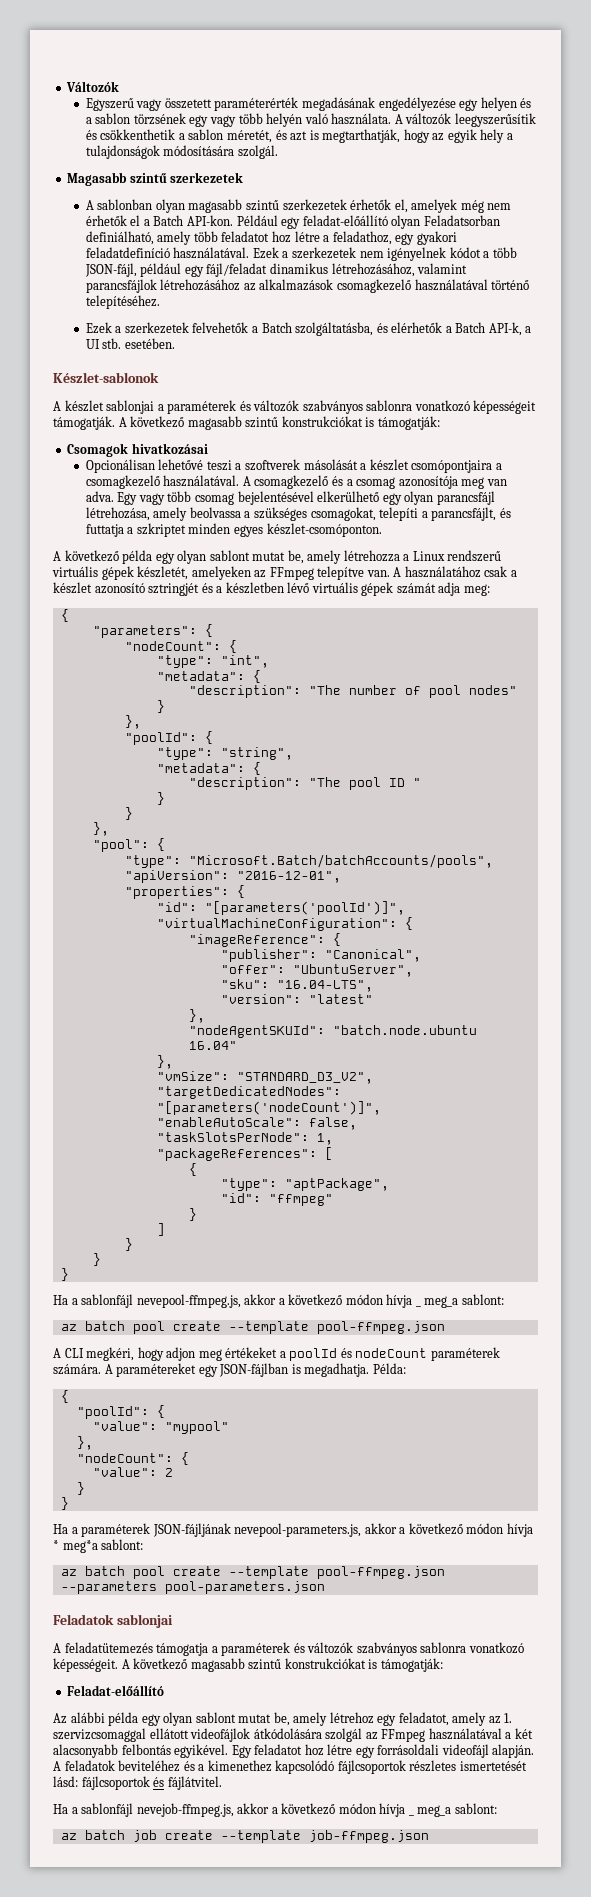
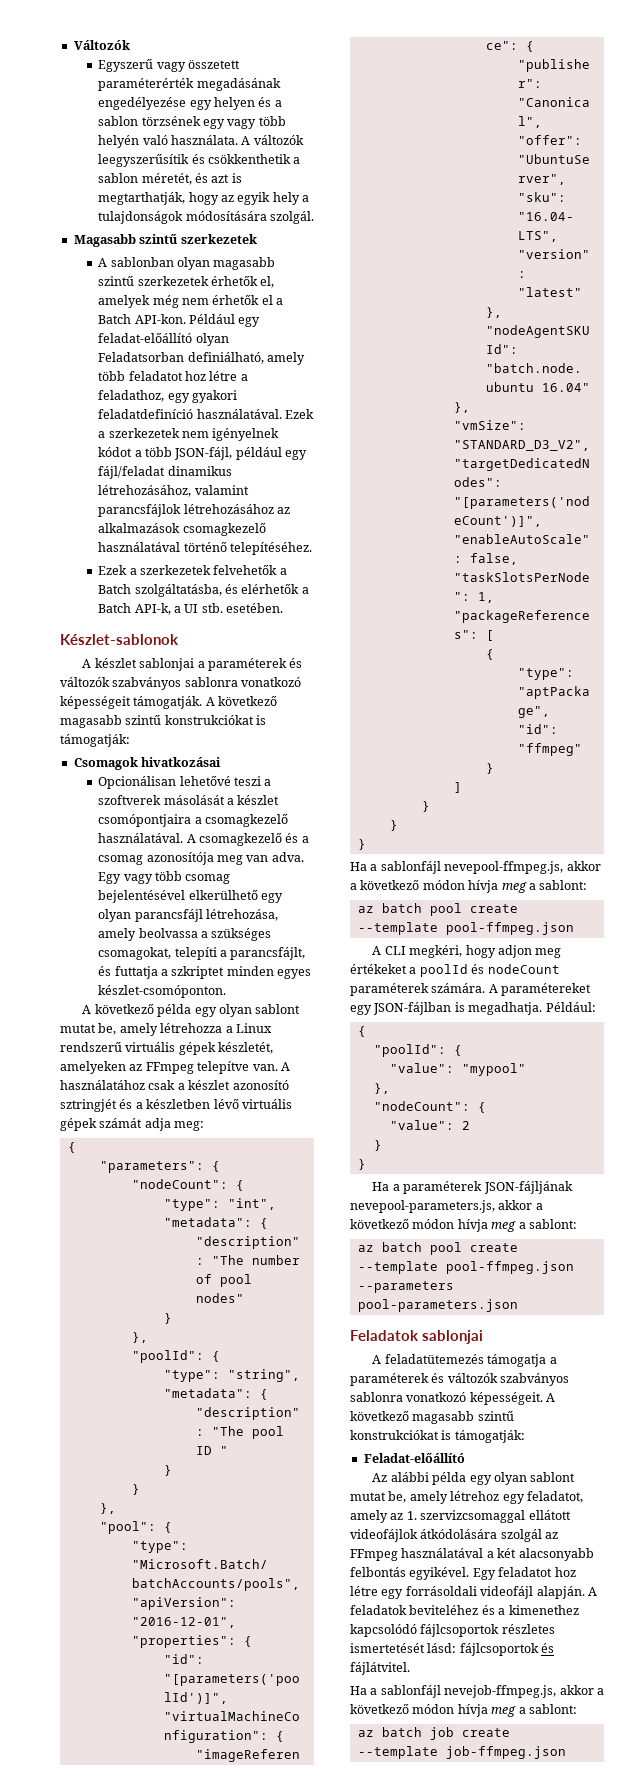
- Ha a sablonfájl nevepool-ffmpeg.js, akkor a következő módon hívja _ meg_a sablont:
+ Ha a sablonfájl nevepool-ffmpeg.js, akkor a következő módon hívja meg a sablont:
- Példa:
+ Például:
- Ha a paraméterek JSON-fájljának nevepool-parameters.js, akkor a következő módon hívja * meg*a sablont:
+ Ha a paraméterek JSON-fájljának nevepool-parameters.js, akkor a következő módon hívja meg a sablont:
- Ha a sablonfájl nevejob-ffmpeg.js, akkor a következő módon hívja _ meg_a sablont:
+ Ha a sablonfájl nevejob-ffmpeg.js, akkor a következő módon hívja meg a sablont:

